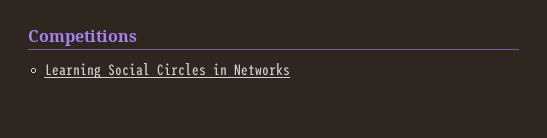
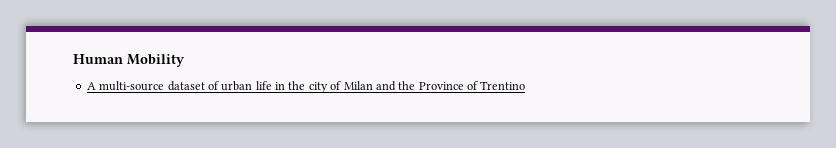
- Competitions
- Learning Social Circles in Networks
+ Human Mobility
+ A multi-source dataset of urban life in the city of Milan and the Province of Trentino

